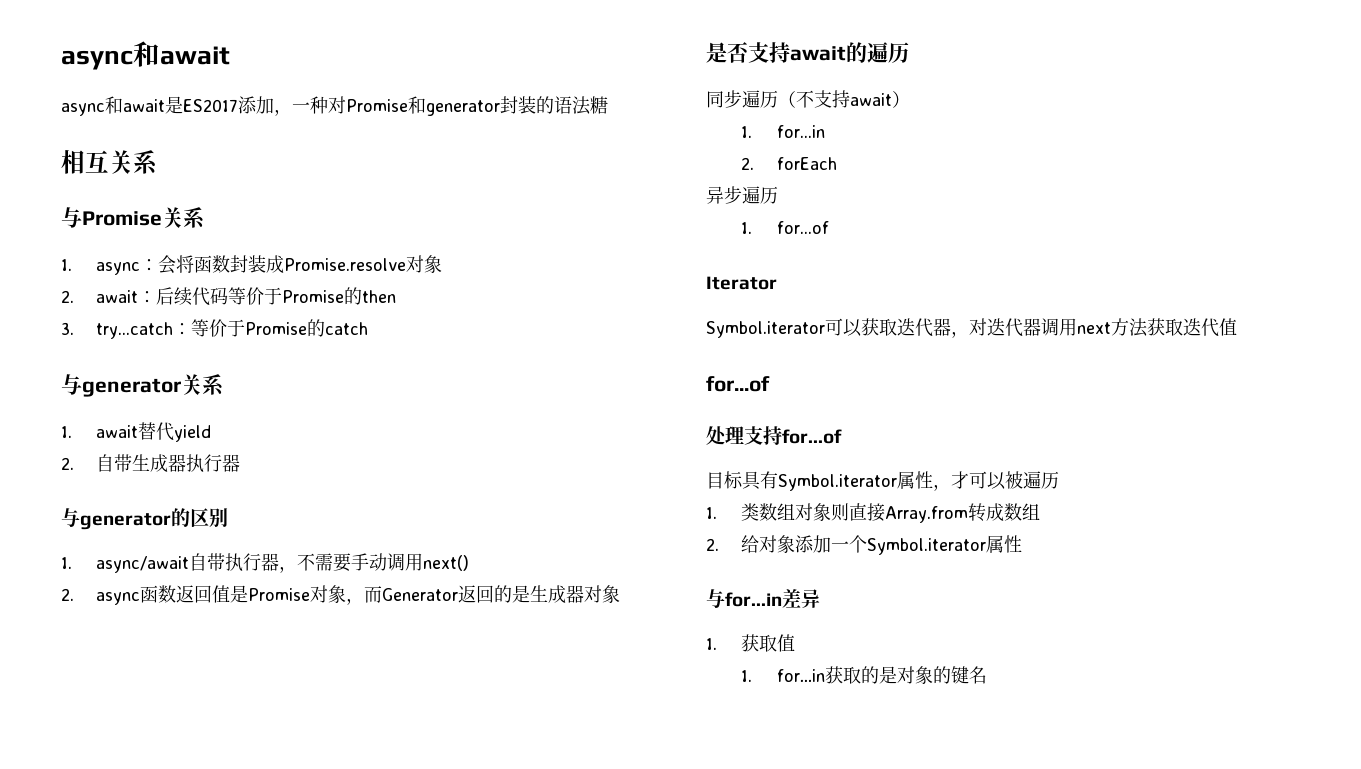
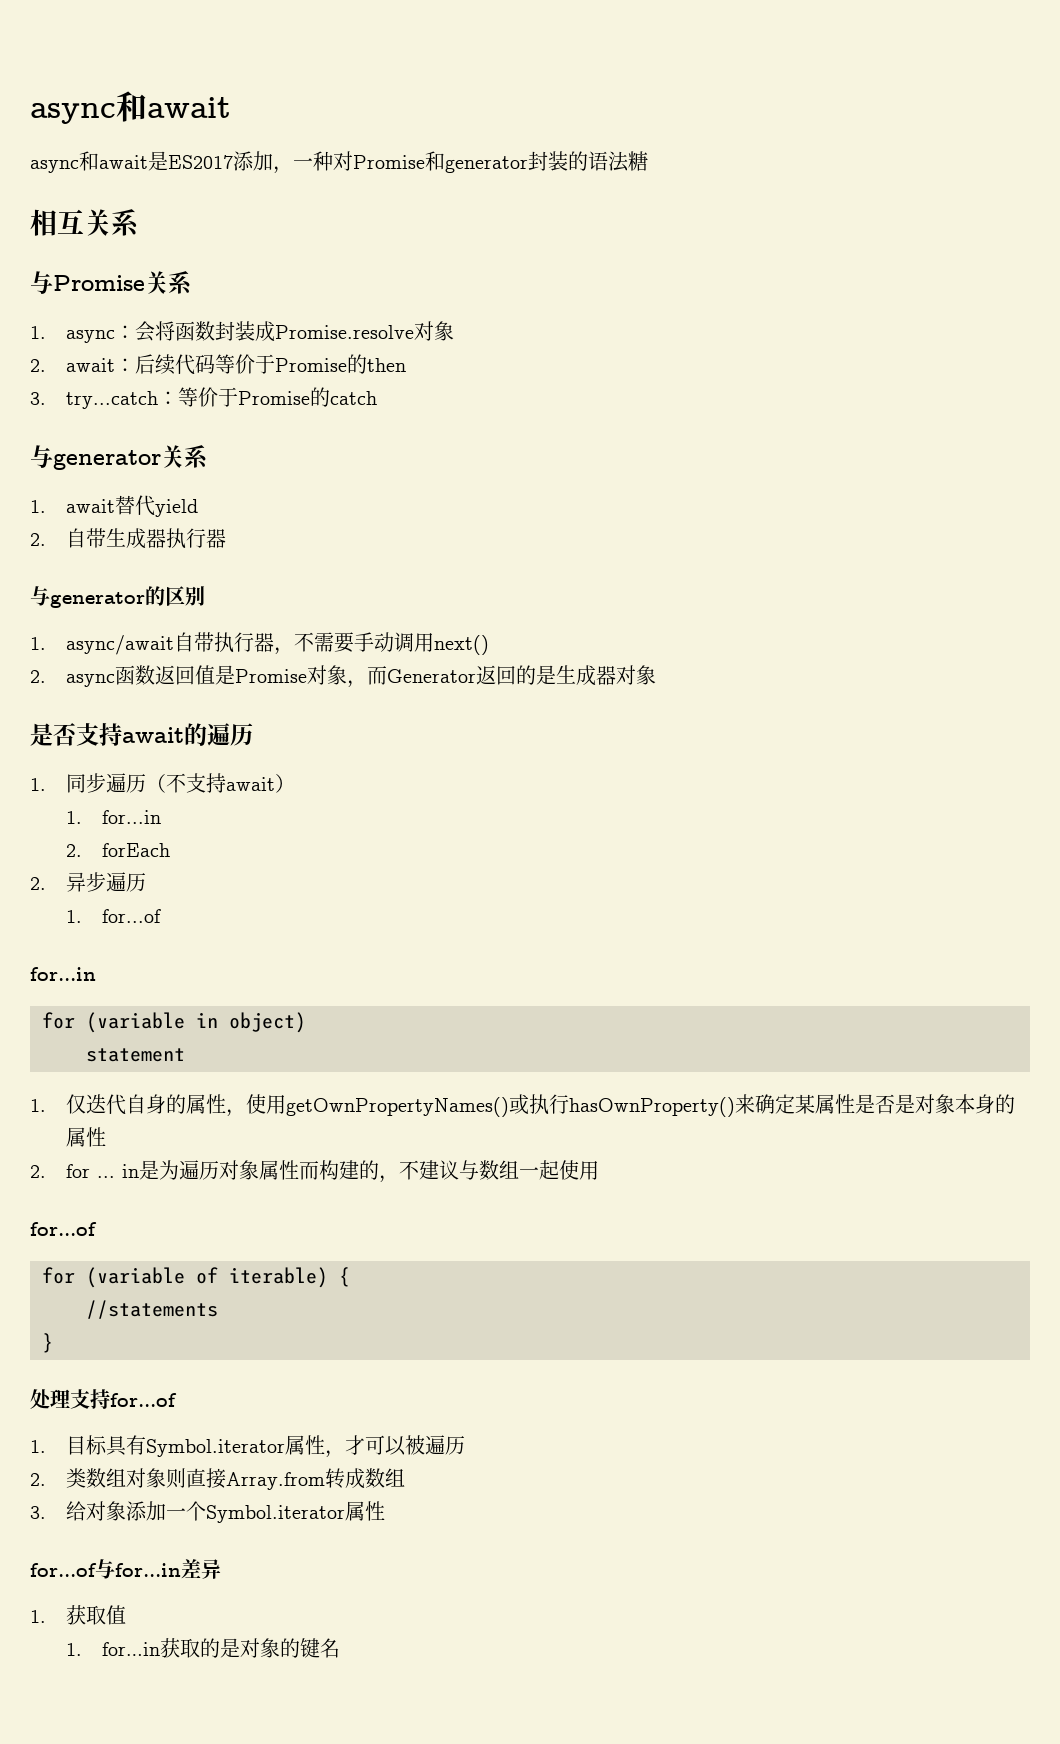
- 同步遍历（不支持await）
+ 1.同步遍历（不支持await）
- 异步遍历
+ 2.异步遍历
  1. for...of
- Iterator
- Symbol.iterator可以获取迭代器，对迭代器调用next方法获取迭代值
+ for...in
+ for (variable in object)
+ statement
+ 1.仅迭代自身的属性，使用getOwnPropertyNames()或执行hasOwnProperty()来确定某属性是否是对象本身的属性
+ 2. for ... in是为遍历对象属性而构建的，不建议与数组一起使用
  for...of
+ for (variable of iterable) {
+ //statements
+ }
- 目标具有Symbol.iterator属性，才可以被遍历
+ 1.目标具有Symbol.iterator属性，才可以被遍历
- 1.类数组对象则直接Array.from转成数组
+ 2.类数组对象则直接Array.from转成数组
- 2.给对象添加一个Symbol.iterator属性
+ 3.给对象添加一个Symbol.iterator属性
- 与for...in差异
+ for...of与for...in差异

